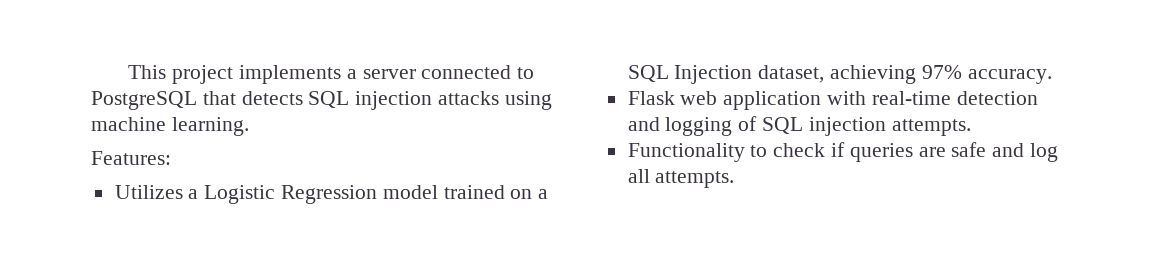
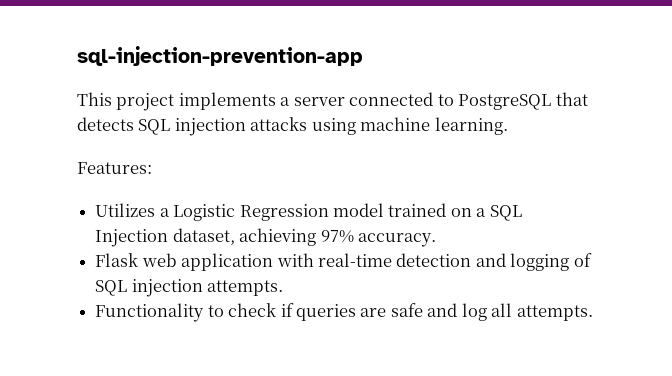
+ sql-injection-prevention-app

